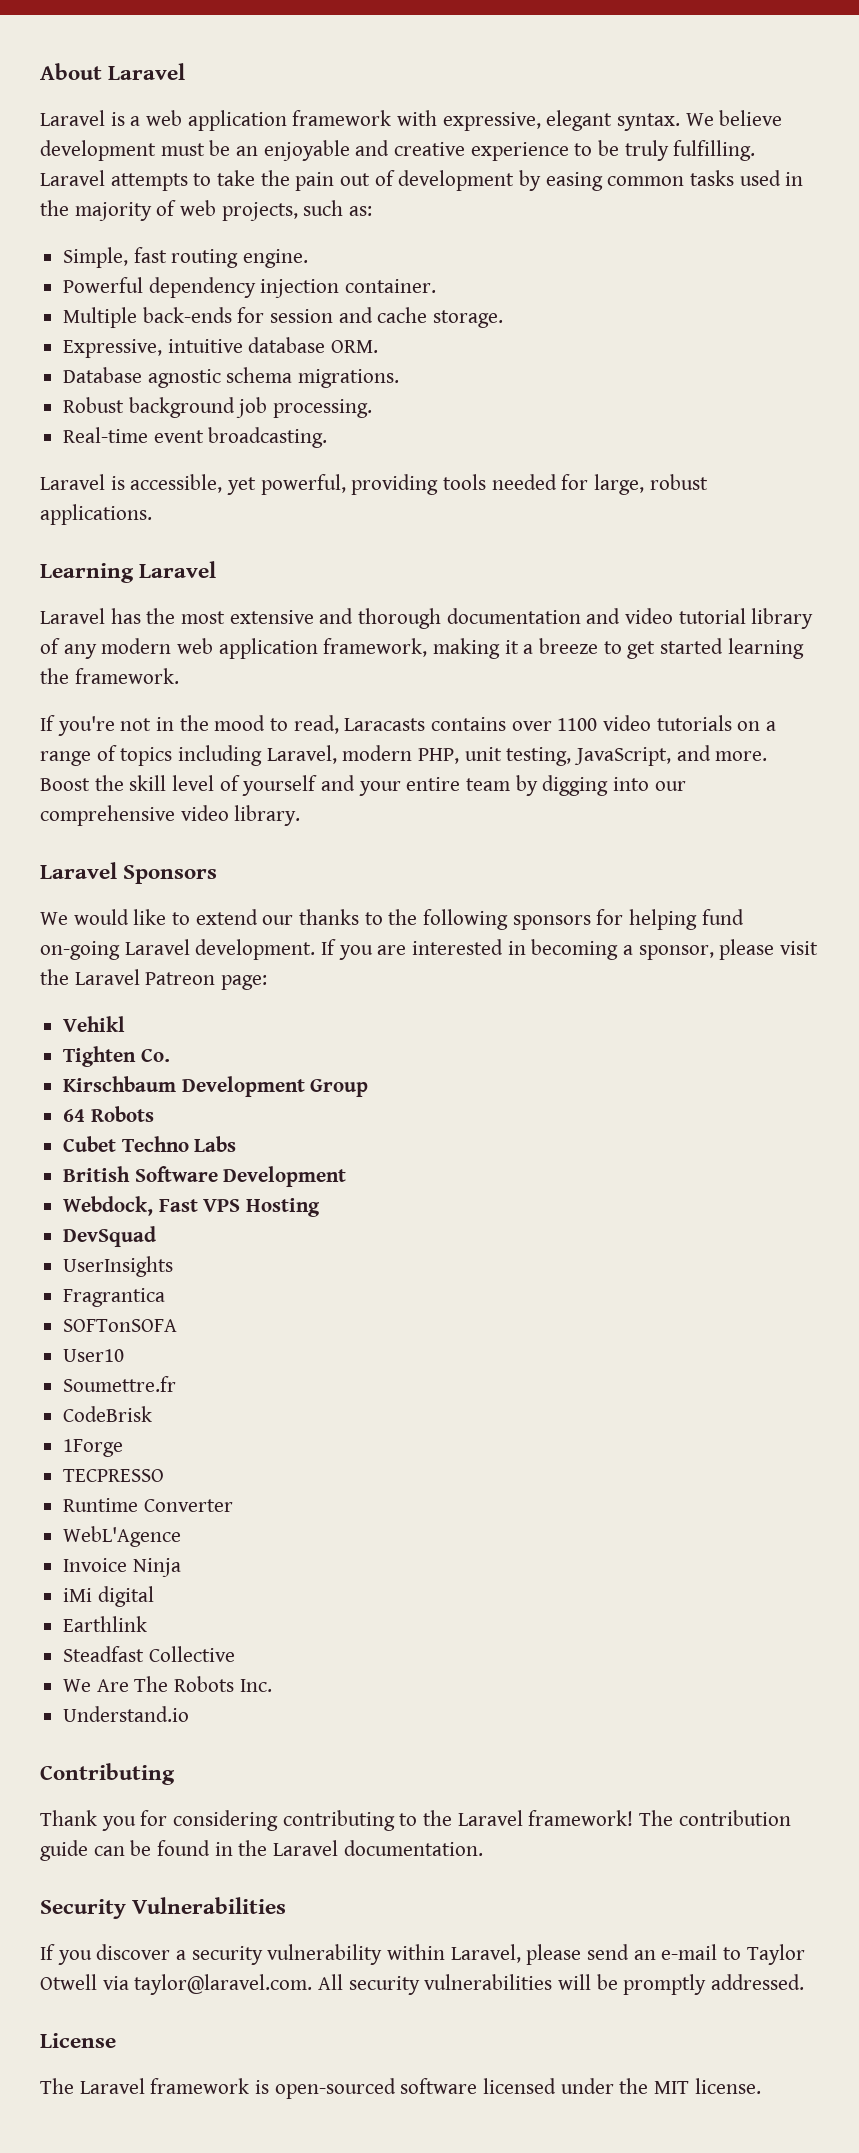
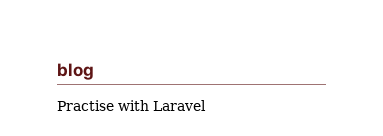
- About Laravel
- Laravel is a web application framework with expressive, elegant syntax. We believe development must be an enjoyable and creative experience to be truly fulfilling. Laravel attempts to take the pain out of development by easing common tasks used in the majority of web projects, such as:
- Simple, fast routing engine.
- Powerful dependency injection container.
- Multiple back-ends for session and cache storage.
- Expressive, intuitive database ORM.
- Database agnostic schema migrations.
- Robust background job processing.
- Real-time event broadcasting.
- Laravel is accessible, yet powerful, providing tools needed for large, robust applications.
- Learning Laravel
- Laravel has the most extensive and thorough documentation and video tutorial library of any modern web application framework, making it a breeze to get started learning the framework.
- If you're not in the mood to read, Laracasts contains over 1100 video tutorials on a range of topics including Laravel, modern PHP, unit testing, JavaScript, and more. Boost the skill level of yourself and your entire team by digging into our comprehensive video library.
- Laravel Sponsors
- We would like to extend our thanks to the following sponsors for helping fund on-going Laravel development. If you are interested in becoming a sponsor, please visit the Laravel Patreon page:
- Vehikl
- Tighten Co.
- Kirschbaum Development Group
- 64 Robots
- Cubet Techno Labs
- British Software Development
- Webdock, Fast VPS Hosting
- DevSquad
- UserInsights
- Fragrantica
- SOFTonSOFA
- User10
- Soumettre.fr
- CodeBrisk
- 1Forge
- TECPRESSO
- Runtime Converter
- WebL'Agence
- Invoice Ninja
- iMi digital
- Earthlink
- Steadfast Collective
- We Are The Robots Inc.
- Understand.io
- Contributing
- Thank you for considering contributing to the Laravel framework! The contribution guide can be found in the Laravel documentation.
- Security Vulnerabilities
- If you discover a security vulnerability within Laravel, please send an e-mail to Taylor Otwell via taylor@laravel.com. All security vulnerabilities will be promptly addressed.
- License
- The Laravel framework is open-sourced software licensed under the MIT license.
+ blog
+ Practise with Laravel

